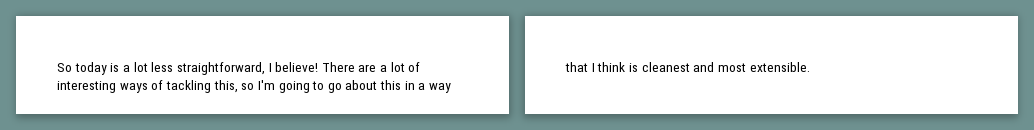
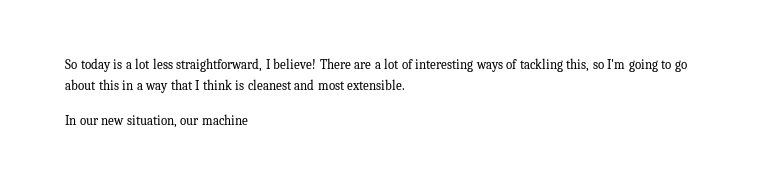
+ In our new situation, our machine

